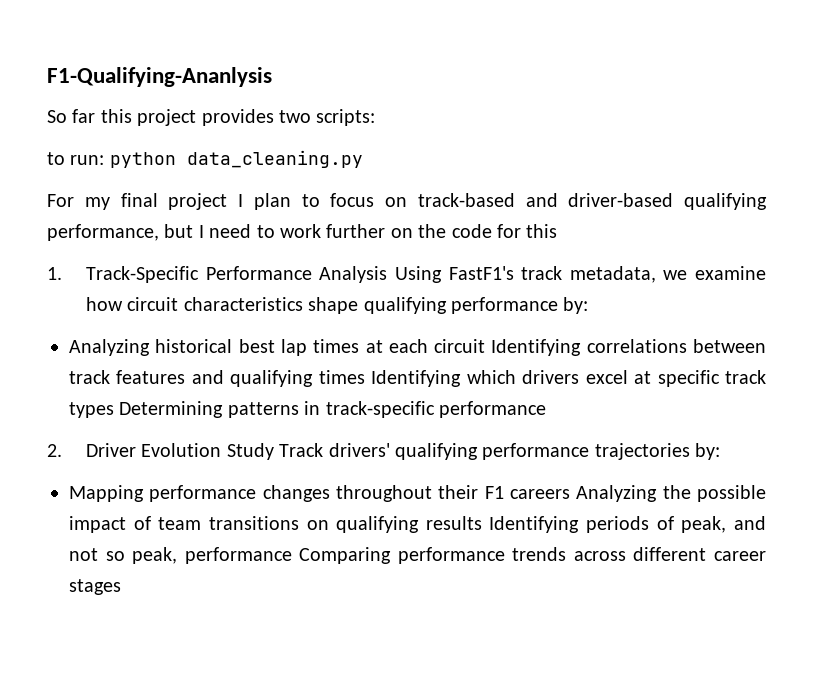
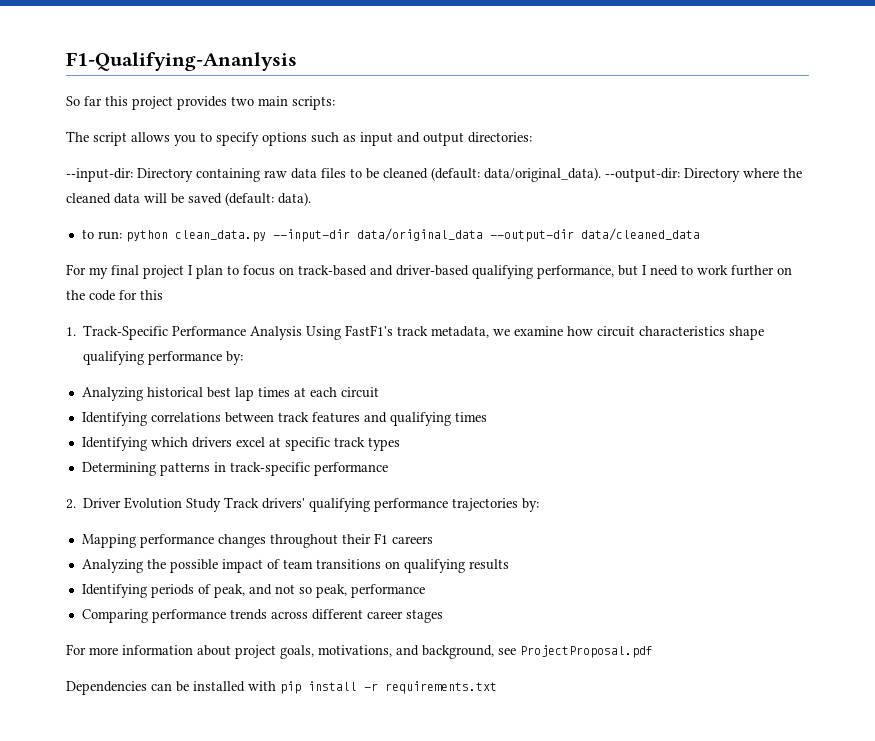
- So far this project provides two scripts:
+ So far this project provides two main scripts:
- to run: python data_cleaning.py
+ The script allows you to specify options such as input and output directories:
+ --input-dir: Directory containing raw data files to be cleaned (default: data/original_data). --output-dir: Directory where the cleaned data will be saved (default: data).
+ to run: python clean_data.py --input-dir data/original_data --output-dir data/cleaned_data
- Analyzing historical best lap times at each circuit Identifying correlations between track features and qualifying times Identifying which drivers excel at specific track types Determining patterns in track-specific performance
+ Analyzing historical best lap times at each circuit
+ Identifying correlations between track features and qualifying times
+ Identifying which drivers excel at specific track types
+ Determining patterns in track-specific performance
- Mapping performance changes throughout their F1 careers Analyzing the possible impact of team transitions on qualifying results Identifying periods of peak, and not so peak, performance Comparing performance trends across different career stages
+ Mapping performance changes throughout their F1 careers
+ Analyzing the possible impact of team transitions on qualifying results
+ Identifying periods of peak, and not so peak, performance
+ Comparing performance trends across different career stages
+ For more information about project goals, motivations, and background, see ProjectProposal.pdf
+ Dependencies can be installed with pip install -r requirements.txt

